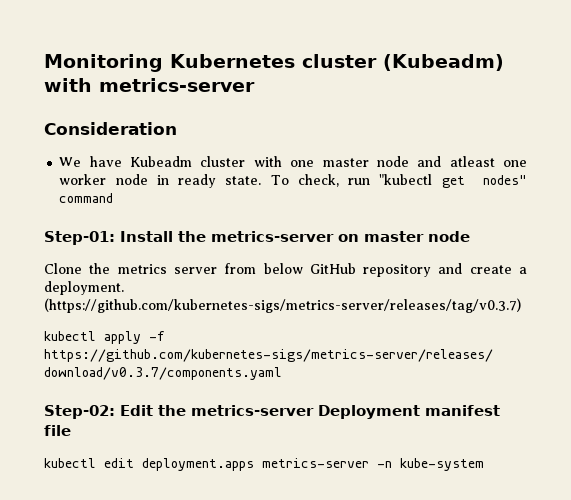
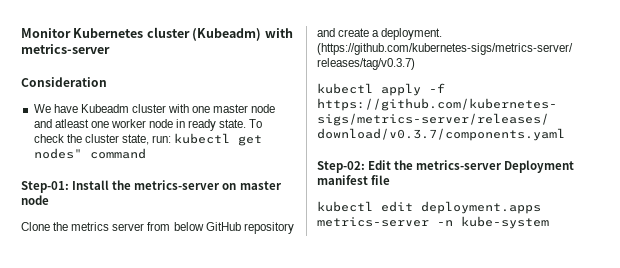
- Monitoring Kubernetes cluster (Kubeadm) with metrics-server
+ Monitor Kubernetes cluster (Kubeadm) with metrics-server
- To check, run "kubectl get nodes" command
+ To check the cluster state, run: kubectl get nodes" command

